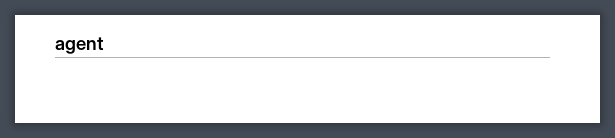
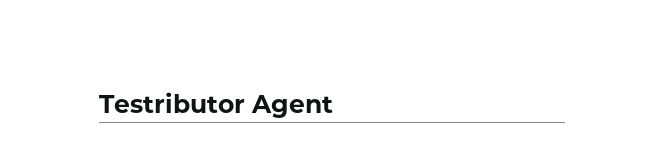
- agent
+ Testributor Agent

